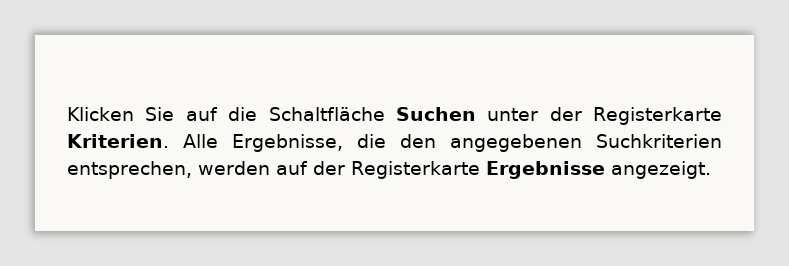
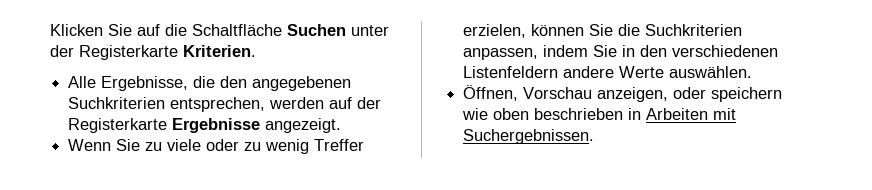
- Klicken Sie auf die Schaltfläche Suchen unter der Registerkarte Kriterien. Alle Ergebnisse, die den angegebenen Suchkriterien entsprechen, werden auf der Registerkarte Ergebnisse angezeigt.
+ Klicken Sie auf die Schaltfläche Suchen unter der Registerkarte Kriterien.
+ Alle Ergebnisse, die den angegebenen Suchkriterien entsprechen, werden auf der Registerkarte Ergebnisse angezeigt.
+ Wenn Sie zu viele oder zu wenig Treffer erzielen, können Sie die Suchkriterien anpassen, indem Sie in den verschiedenen Listenfeldern andere Werte auswählen.
+ Öffnen, Vorschau anzeigen, oder speichern wie oben beschrieben in Arbeiten mit Suchergebnissen.

